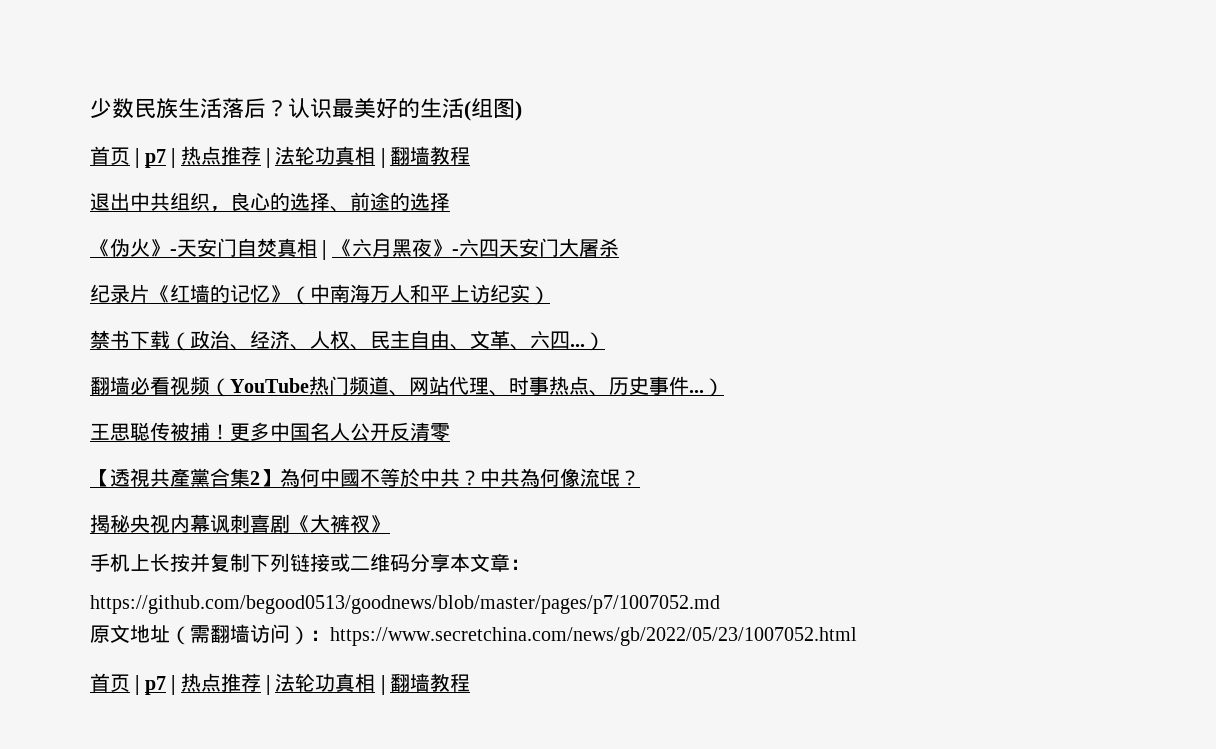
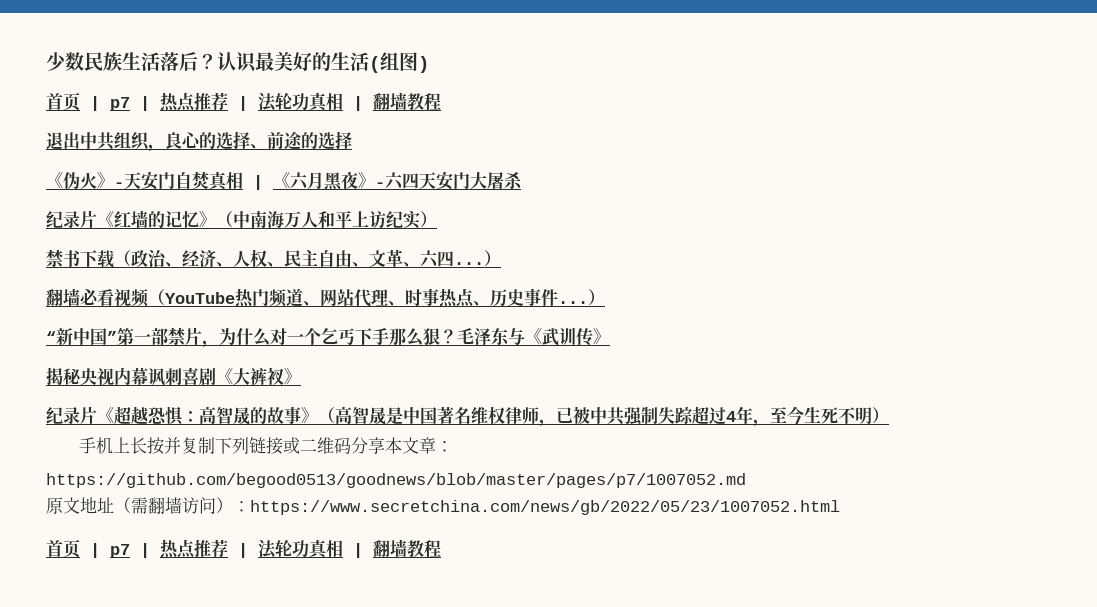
- 王思聪传被捕！更多中国名人公开反清零
- 【透視共產黨合集2】為何中國不等於中共？中共為何像流氓？
+ “新中国”第一部禁片，为什么对一个乞丐下手那么狠？毛泽东与《武训传》
+ 纪录片《超越恐惧：高智晟的故事》（高智晟是中国著名维权律师，已被中共强制失踪超过4年，至今生死不明）

